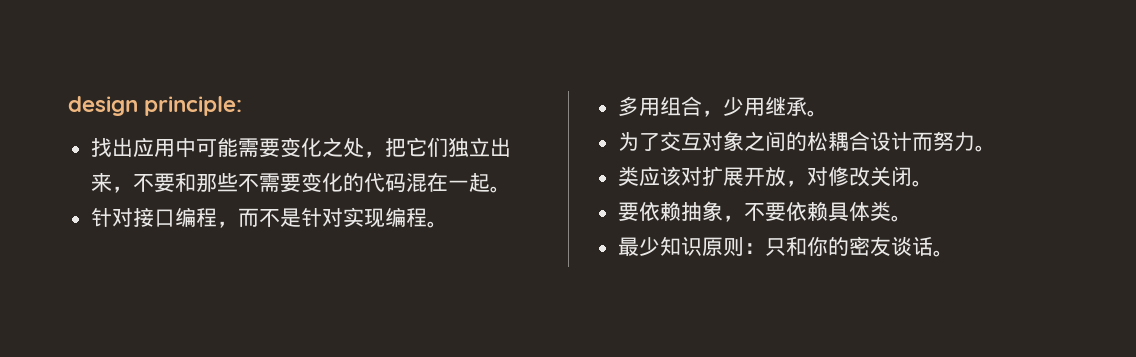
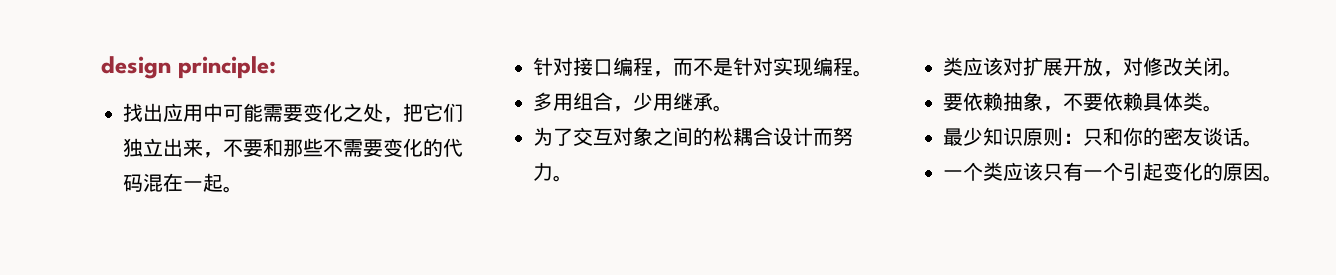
+ 一个类应该只有一个引起变化的原因。

